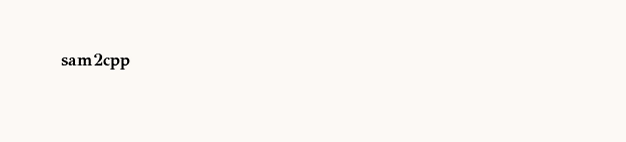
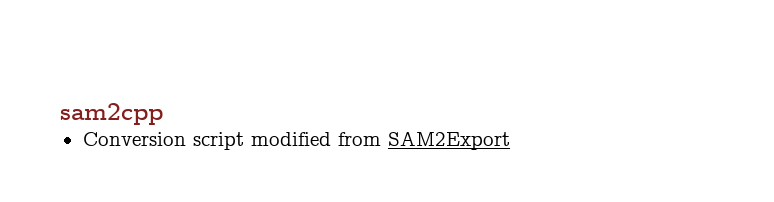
+ Conversion script modified from SAM2Export

